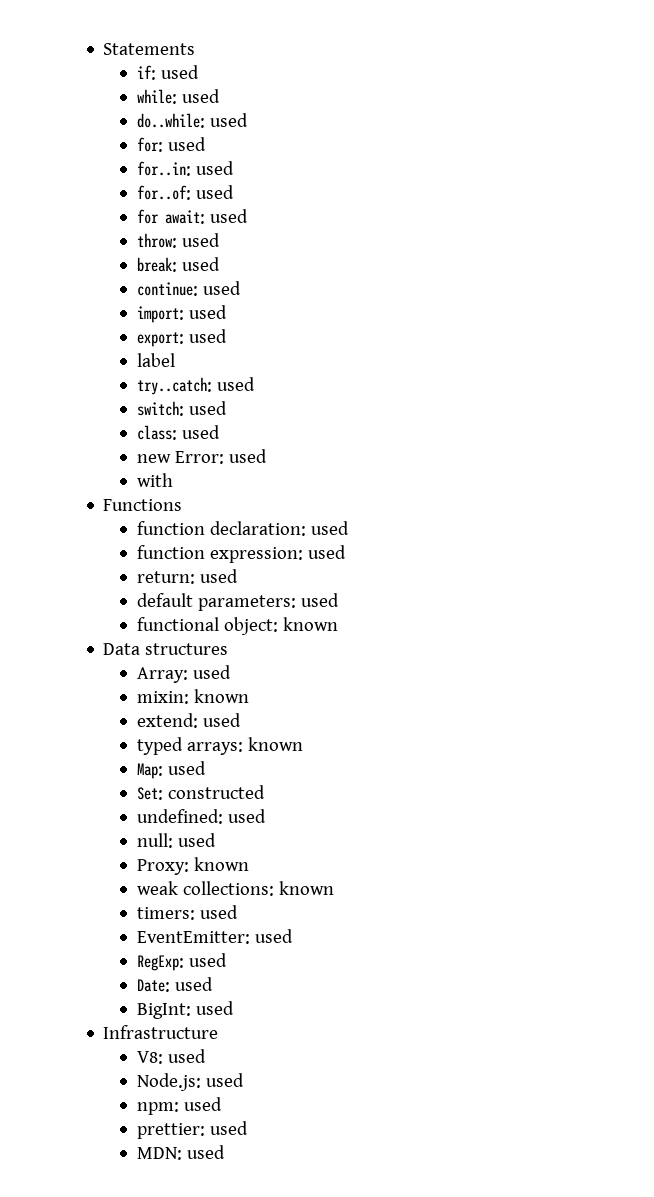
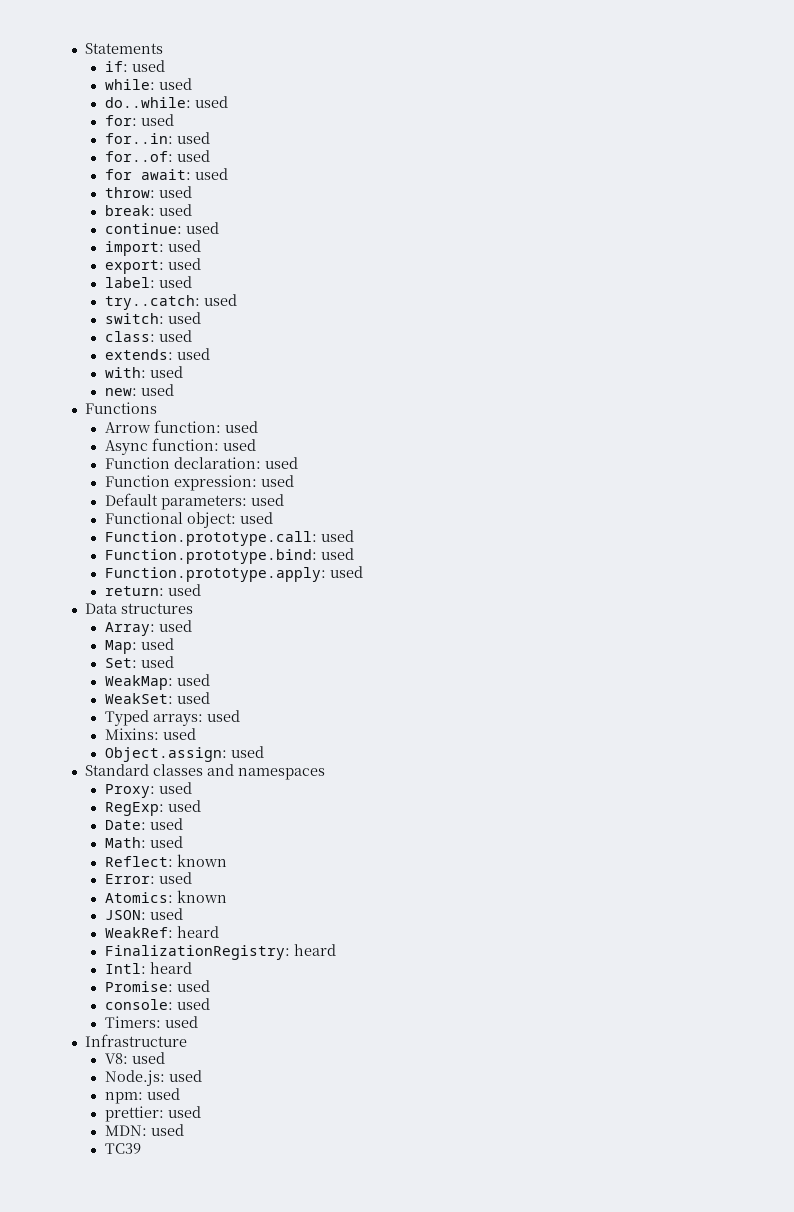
- label
+ label: used
- new Error: used
- with
+ extends: used
+ with: used
+ new: used
  Functions
- function declaration: used
+ Arrow function: used
+ Async function: used
+ Function declaration: used
- function expression: used
+ Function expression: used
+ Default parameters: used
+ Functional object: used
+ Function.prototype.call: used
+ Function.prototype.bind: used
+ Function.prototype.apply: used
  return: used
- default parameters: used
- functional object: known
  Data structures
  Array: used
- mixin: known
- extend: used
- typed arrays: known
- Set: constructed
- undefined: used
- null: used
- Proxy: known
- weak collections: known
- timers: used
- EventEmitter: used
+ Set: used
+ WeakMap: used
+ WeakSet: used
+ Typed arrays: used
+ Mixins: used
+ Object.assign: used
+ Standard classes and namespaces
+ Proxy: used
- BigInt: used
+ Math: used
+ Reflect: known
+ Error: used
+ Atomics: known
+ JSON: used
+ WeakRef: heard
+ FinalizationRegistry: heard
+ Intl: heard
+ Promise: used
+ console: used
+ Timers: used
+ TC39

